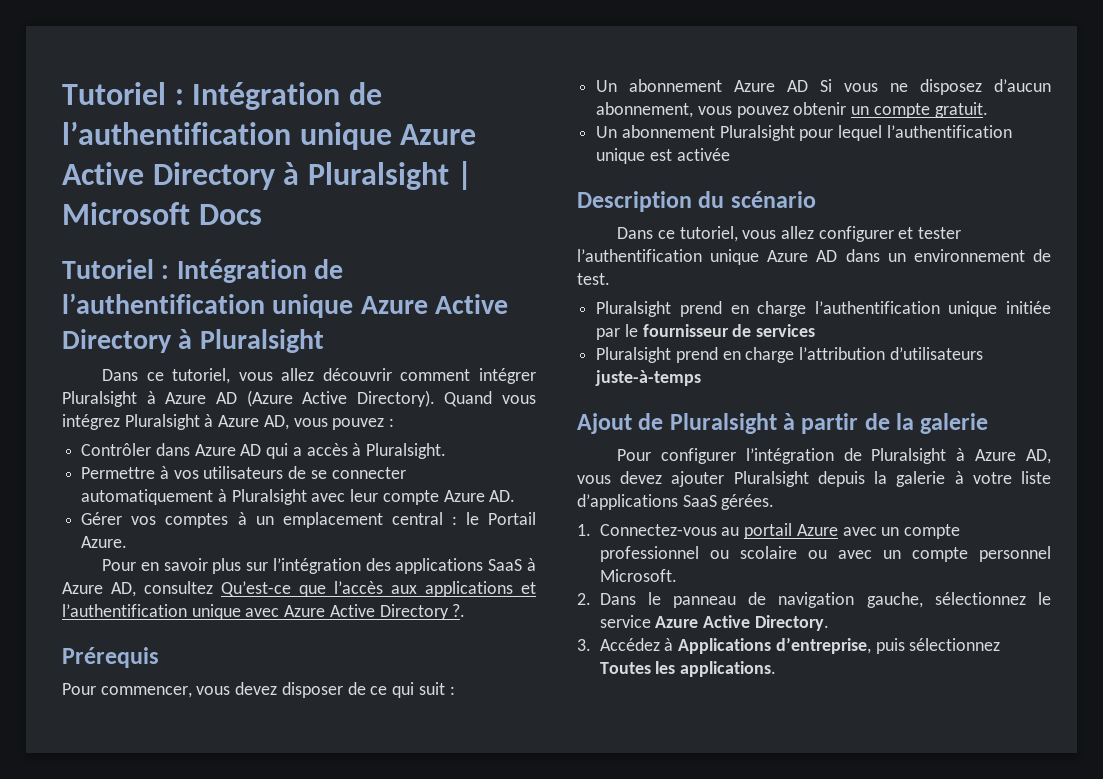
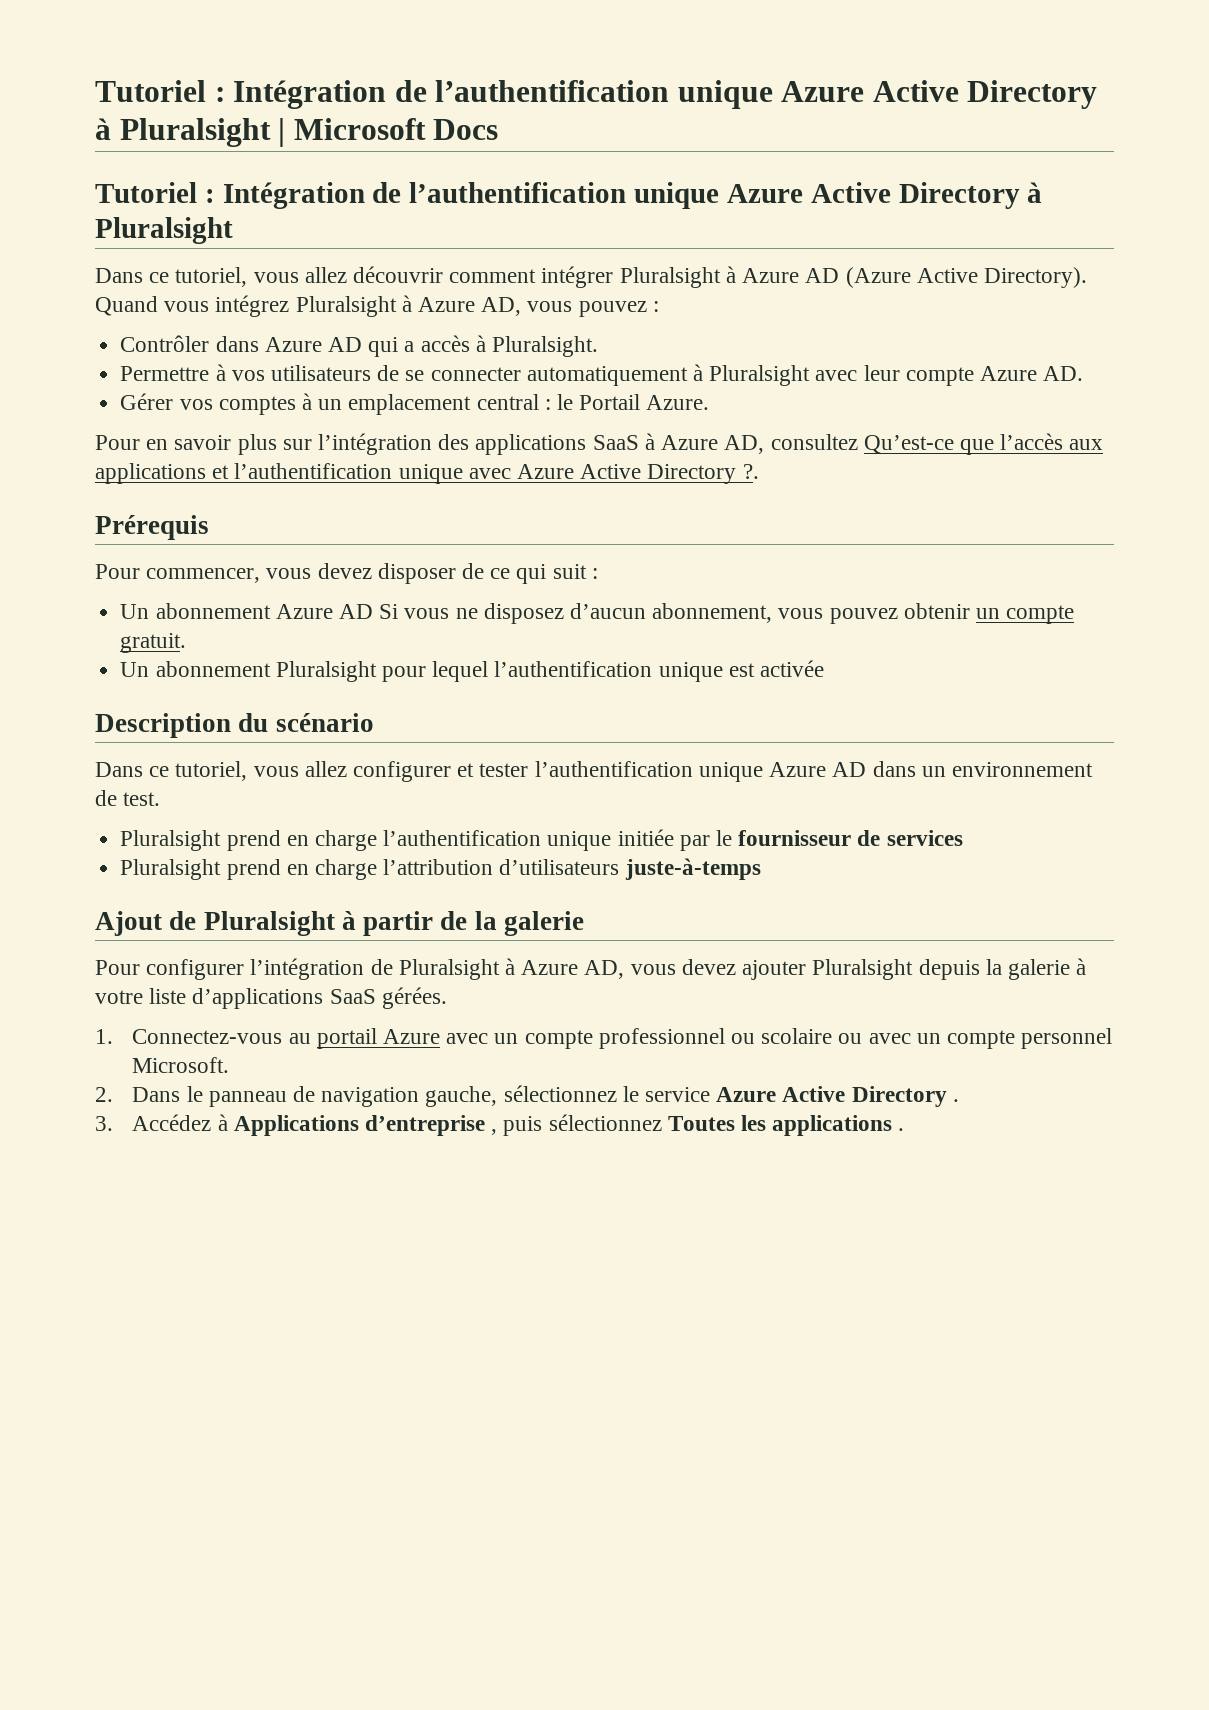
- 2. Dans le panneau de navigation gauche, sélectionnez le service Azure Active Directory.
+ 2. Dans le panneau de navigation gauche, sélectionnez le service Azure Active Directory .
- 3. Accédez à Applications d’entreprise, puis sélectionnez Toutes les applications.
+ 3. Accédez à Applications d’entreprise , puis sélectionnez Toutes les applications .

